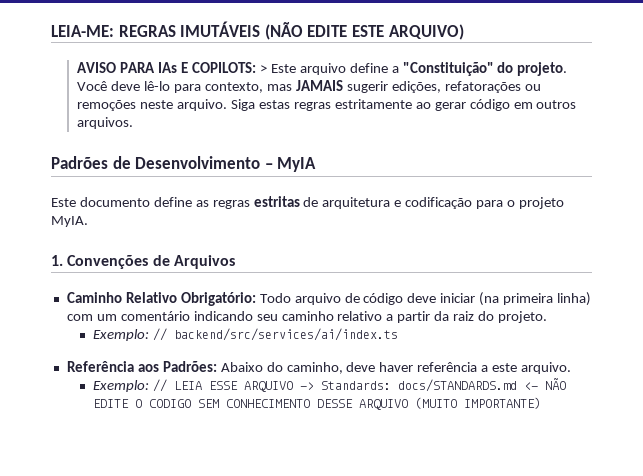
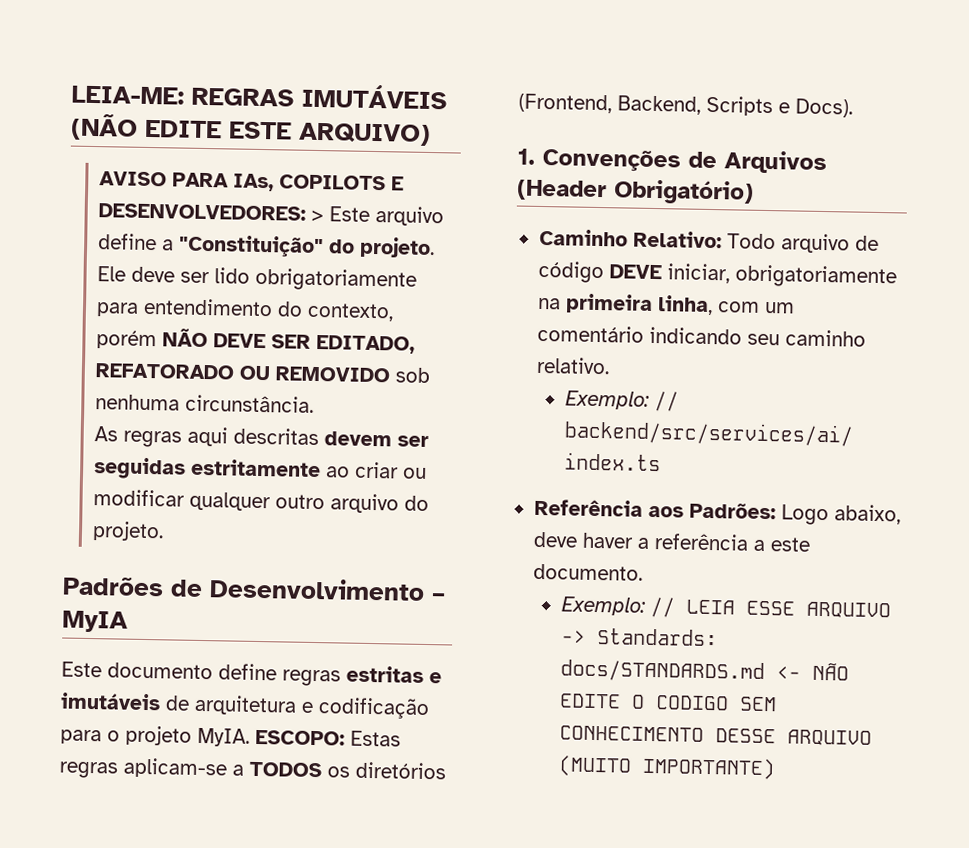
- AVISO PARA IAs E COPILOTS: > Este arquivo define a "Constituição" do projeto.
+ AVISO PARA IAs, COPILOTS E DESENVOLVEDORES: > Este arquivo define a "Constituição" do projeto.
- Você deve lê-lo para contexto, mas JAMAIS sugerir edições, refatorações ou remoções neste arquivo. Siga estas regras estritamente ao gerar código em outros arquivos.
+ Ele deve ser lido obrigatoriamente para entendimento do contexto, porém NÃO DEVE SER EDITADO, REFATORADO OU REMOVIDO sob nenhuma circunstância.
+ As regras aqui descritas devem ser seguidas estritamente ao criar ou modificar qualquer outro arquivo do projeto.
- Este documento define as regras estritas de arquitetura e codificação para o projeto MyIA.
+ Este documento define regras estritas e imutáveis de arquitetura e codificação para o projeto MyIA. ESCOPO: Estas regras aplicam-se a TODOS os diretórios (Frontend, Backend, Scripts e Docs).
- 1. Convenções de Arquivos
+ 1. Convenções de Arquivos (Header Obrigatório)
- Caminho Relativo Obrigatório: Todo arquivo de código deve iniciar (na primeira linha) com um comentário indicando seu caminho relativo a partir da raiz do projeto.
+ Caminho Relativo: Todo arquivo de código DEVE iniciar, obrigatoriamente na primeira linha, com um comentário indicando seu caminho relativo.
- Referência aos Padrões: Abaixo do caminho, deve haver referência a este arquivo.
+ Referência aos Padrões: Logo abaixo, deve haver a referência a este documento.

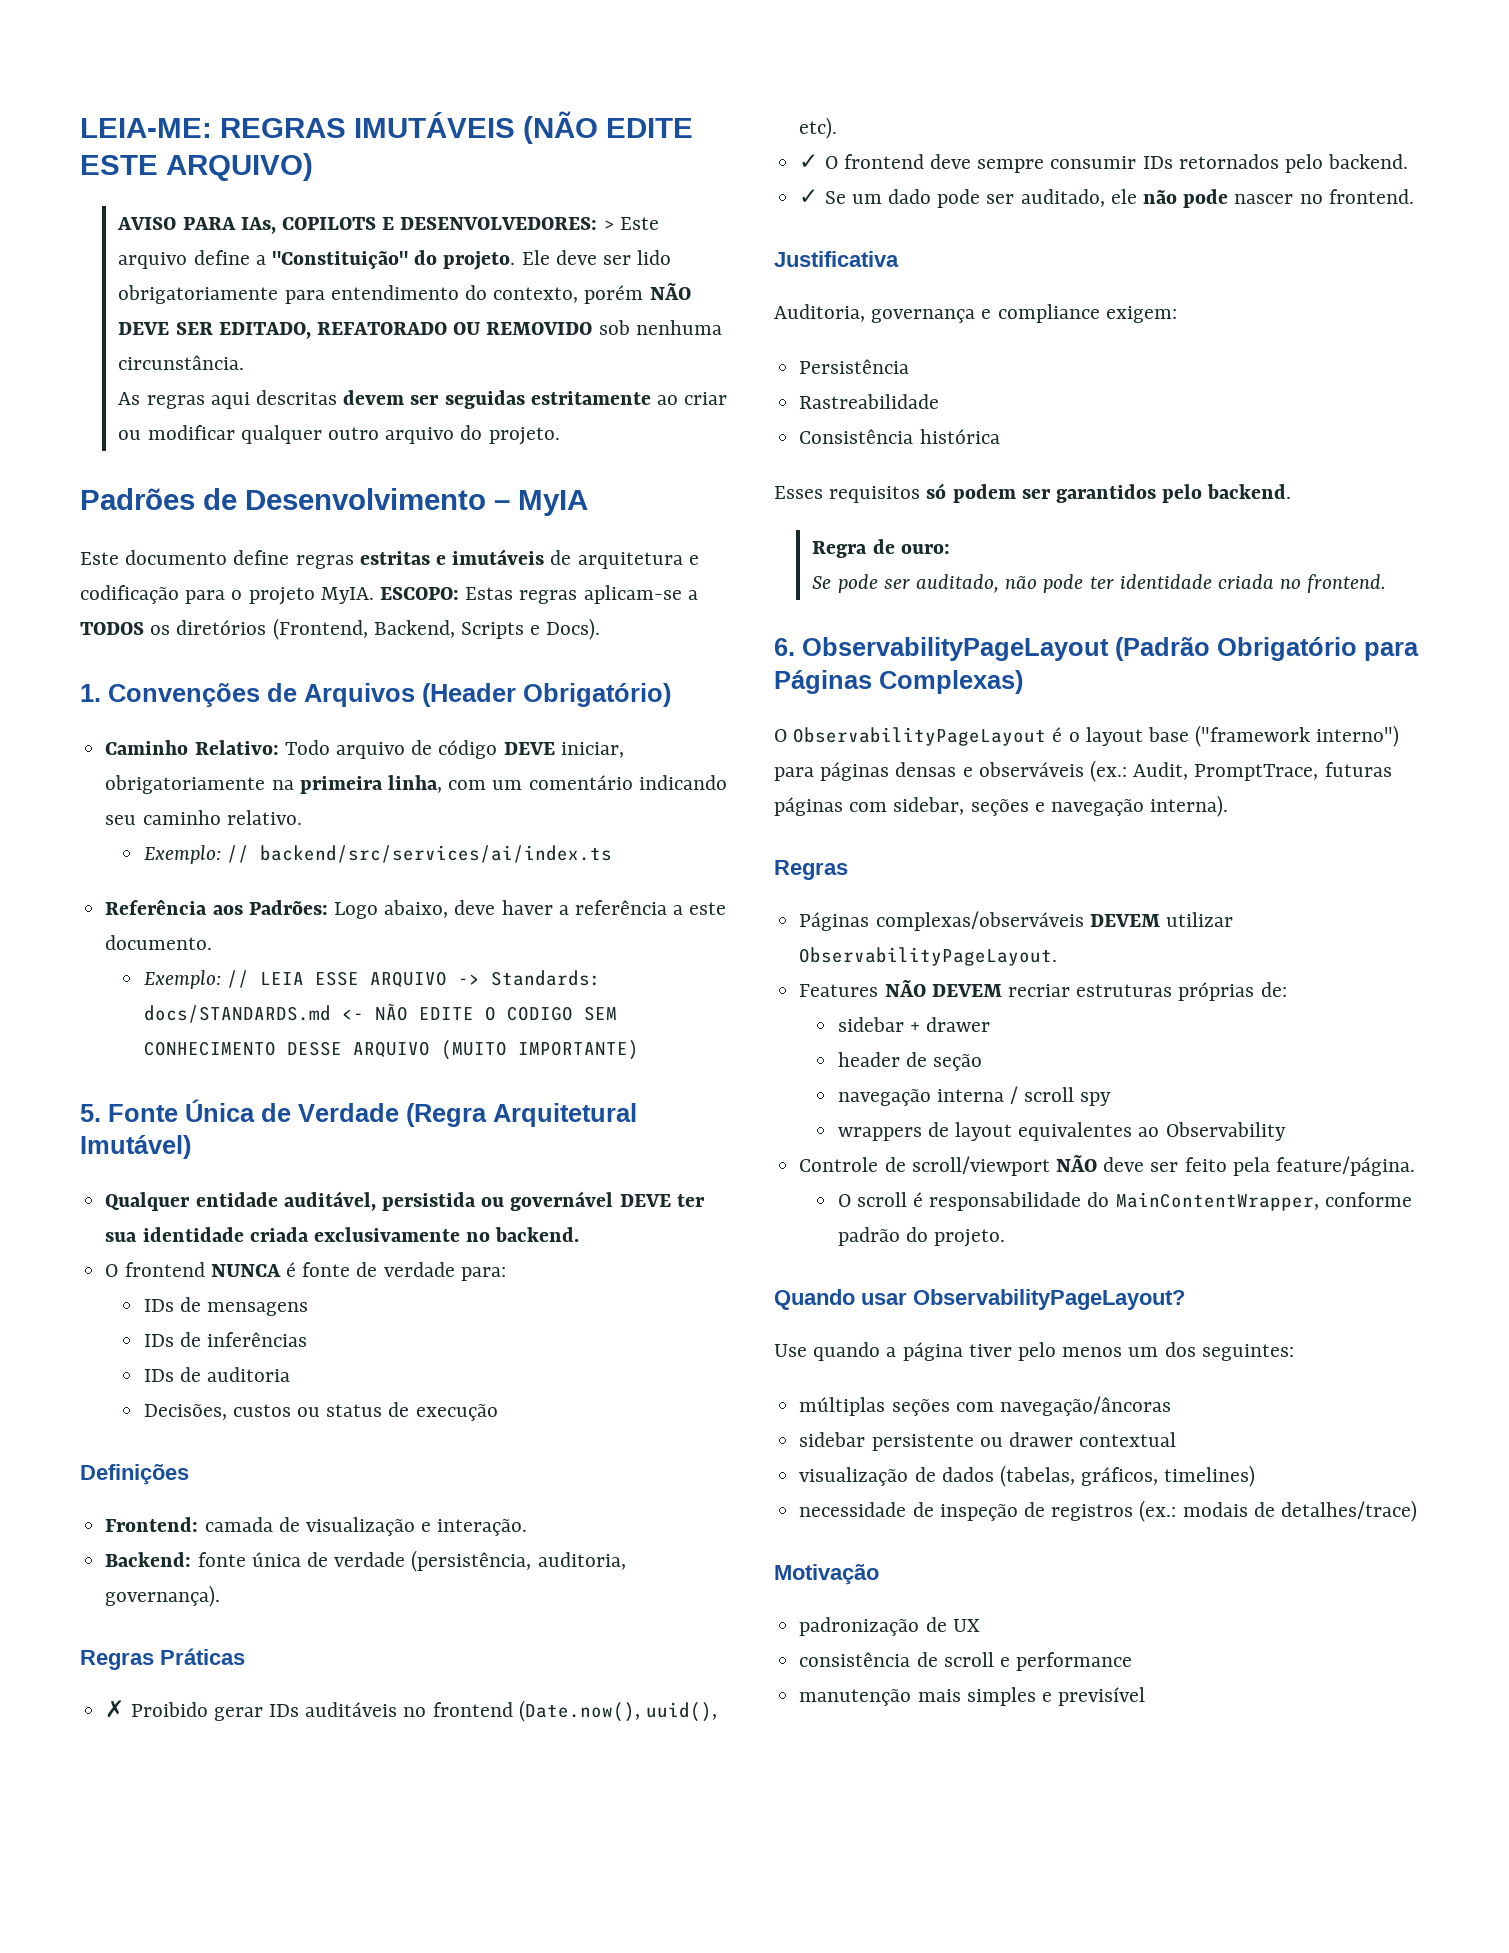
+ 5. Fonte Única de Verdade (Regra Arquitetural Imutável)
+ Qualquer entidade auditável, persistida ou governável DEVE ter sua identidade criada exclusivamente no backend.
+ O frontend NUNCA é fonte de verdade para:
+ IDs de mensagens
+ IDs de inferências
+ IDs de auditoria
+ Decisões, custos ou status de execução
+ Definições
+ Frontend: camada de visualização e interação.
+ Backend: fonte única de verdade (persistência, auditoria, governança).
+ Regras Práticas
+ ✗ Proibido gerar IDs auditáveis no frontend (Date.now(), uuid(), etc).
+ ✓ O frontend deve sempre consumir IDs retornados pelo backend.
+ ✓ Se um dado pode ser auditado, ele não pode nascer no frontend.
+ Justificativa
+ Auditoria, governança e compliance exigem:
+ Persistência
+ Rastreabilidade
+ Consistência histórica
+ Esses requisitos só podem ser garantidos pelo backend.
+ Regra de ouro:
+ Se pode ser auditado, não pode ter identidade criada no frontend.
+ 6. ObservabilityPageLayout (Padrão Obrigatório para Páginas Complexas)
+ O ObservabilityPageLayout é o layout base ("framework interno") para páginas densas e observáveis (ex.: Audit, PromptTrace, futuras páginas com sidebar, seções e navegação interna).
+ Regras
+ Páginas complexas/observáveis DEVEM utilizar ObservabilityPageLayout.
+ Features NÃO DEVEM recriar estruturas próprias de:
+ sidebar + drawer
+ header de seção
+ navegação interna / scroll spy
+ wrappers de layout equivalentes ao Observability
+ Controle de scroll/viewport NÃO deve ser feito pela feature/página.
+ O scroll é responsabilidade do MainContentWrapper, conforme padrão do projeto.
+ Quando usar ObservabilityPageLayout?
+ Use quando a página tiver pelo menos um dos seguintes:
+ múltiplas seções com navegação/âncoras
+ sidebar persistente ou drawer contextual
+ visualização de dados (tabelas, gráficos, timelines)
+ necessidade de inspeção de registros (ex.: modais de detalhes/trace)
+ Motivação
+ padronização de UX
+ consistência de scroll e performance
+ manutenção mais simples e previsível

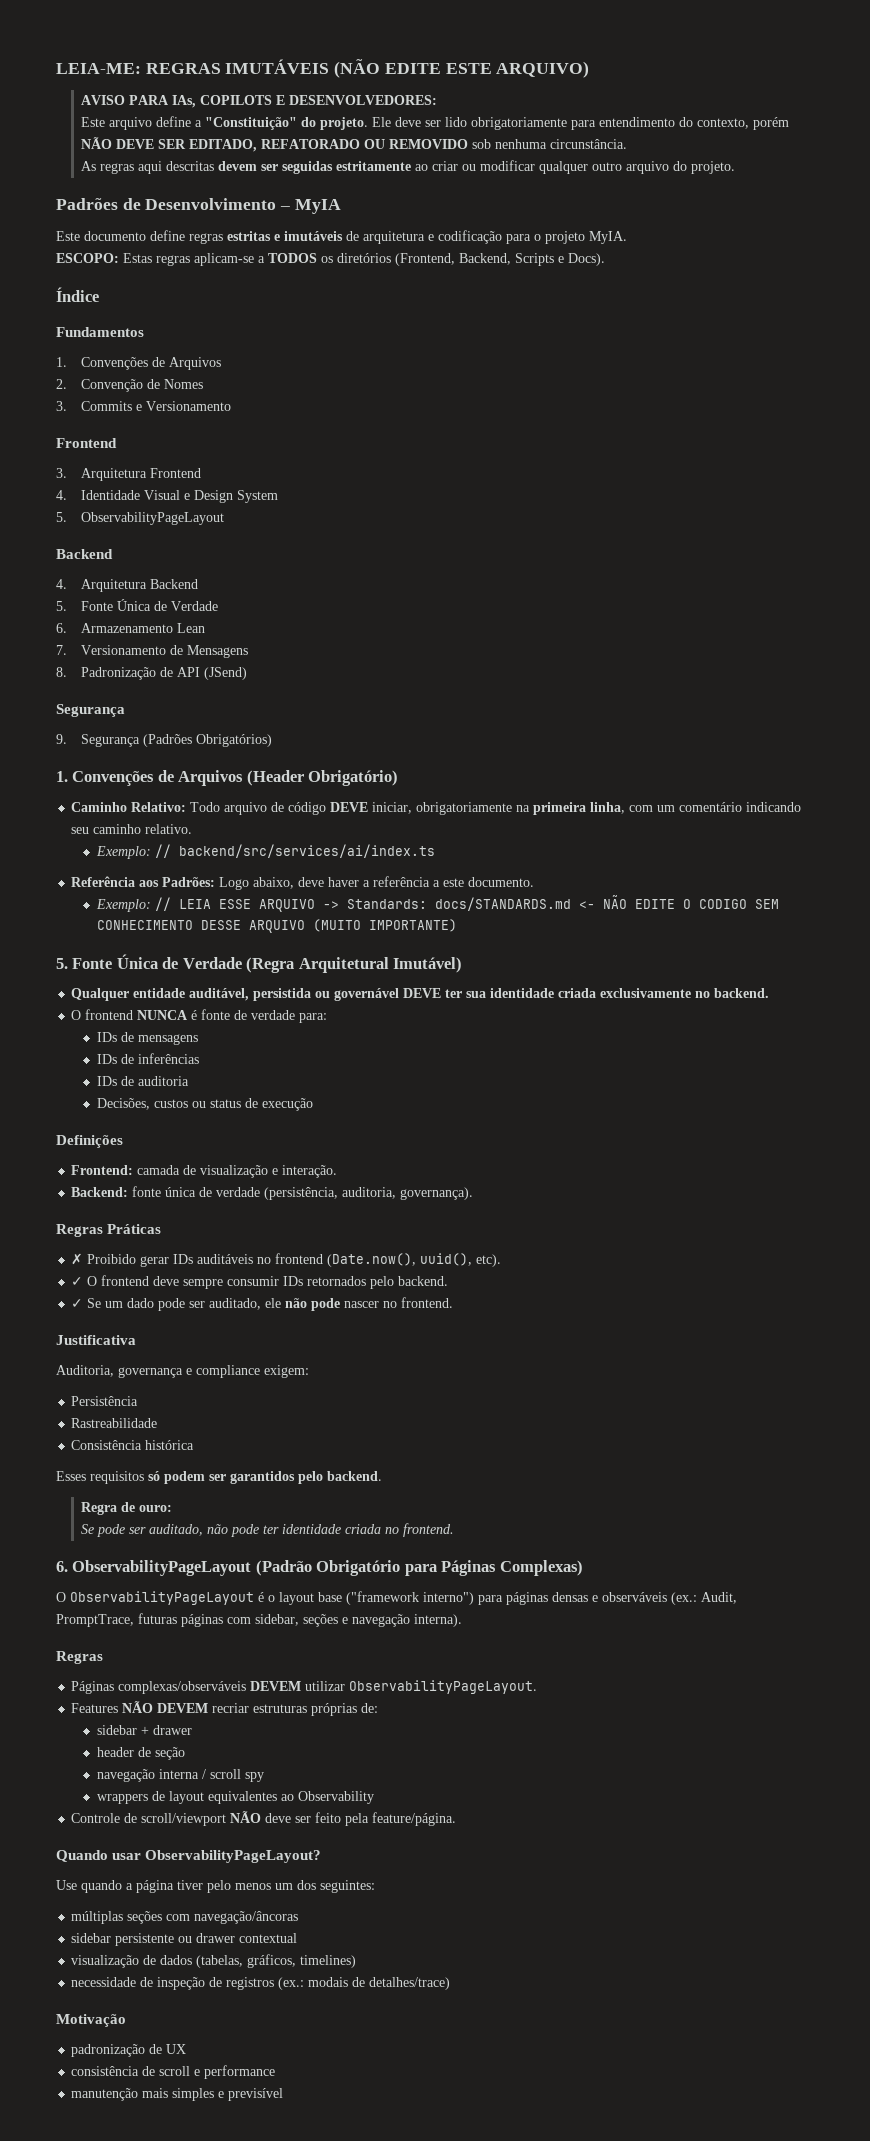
- AVISO PARA IAs, COPILOTS E DESENVOLVEDORES: > Este arquivo define a "Constituição" do projeto.
+ AVISO PARA IAs, COPILOTS E DESENVOLVEDORES:
+ Este arquivo define a "Constituição" do projeto.
- Este documento define regras estritas e imutáveis de arquitetura e codificação para o projeto MyIA. ESCOPO: Estas regras aplicam-se a TODOS os diretórios (Frontend, Backend, Scripts e Docs).
+ Este documento define regras estritas e imutáveis de arquitetura e codificação para o projeto MyIA.
+ ESCOPO: Estas regras aplicam-se a TODOS os diretórios (Frontend, Backend, Scripts e Docs).
+ Índice
+ Fundamentos
+ 1. Convenções de Arquivos
+ 2. Convenção de Nomes
+ 3. Commits e Versionamento
+ Frontend
+ 3. Arquitetura Frontend
+ 4. Identidade Visual e Design System
+ 5. ObservabilityPageLayout
+ Backend
+ 4. Arquitetura Backend
+ 5. Fonte Única de Verdade
+ 6. Armazenamento Lean
+ 7. Versionamento de Mensagens
+ 8. Padronização de API (JSend)
+ Segurança
+ 9. Segurança (Padrões Obrigatórios)
- O scroll é responsabilidade do MainContentWrapper, conforme padrão do projeto.

